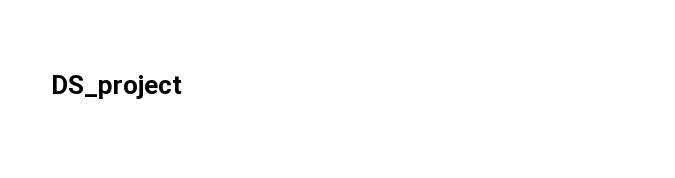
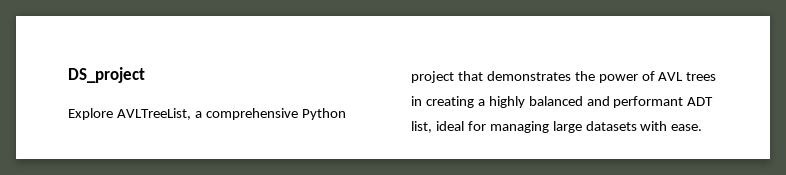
+ Explore AVLTreeList, a comprehensive Python project that demonstrates the power of AVL trees in creating a highly balanced and performant ADT list, ideal for managing large datasets with ease.

